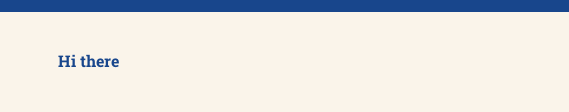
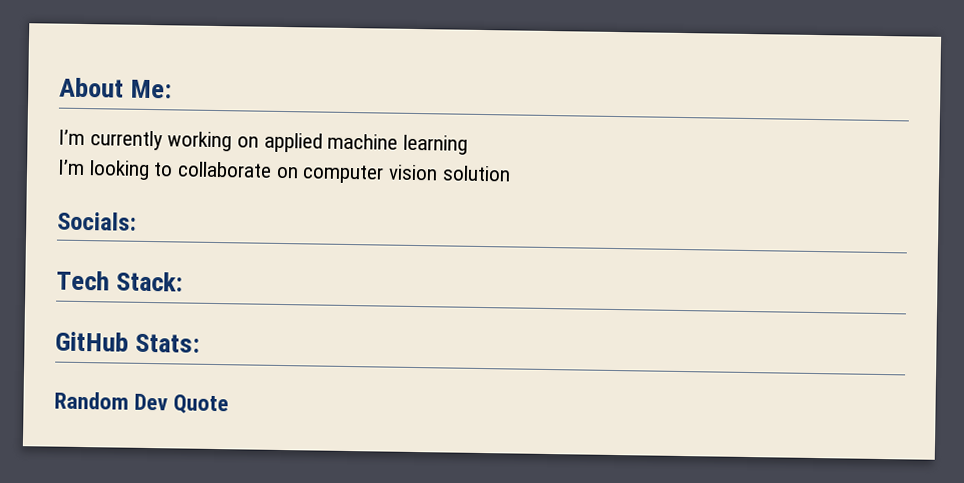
- Hi there
+ About Me:
+ I’m currently working on applied machine learning
+ I’m looking to collaborate on computer vision solution
+ Socials:
+ Tech Stack:
+ GitHub Stats:
+ Random Dev Quote

